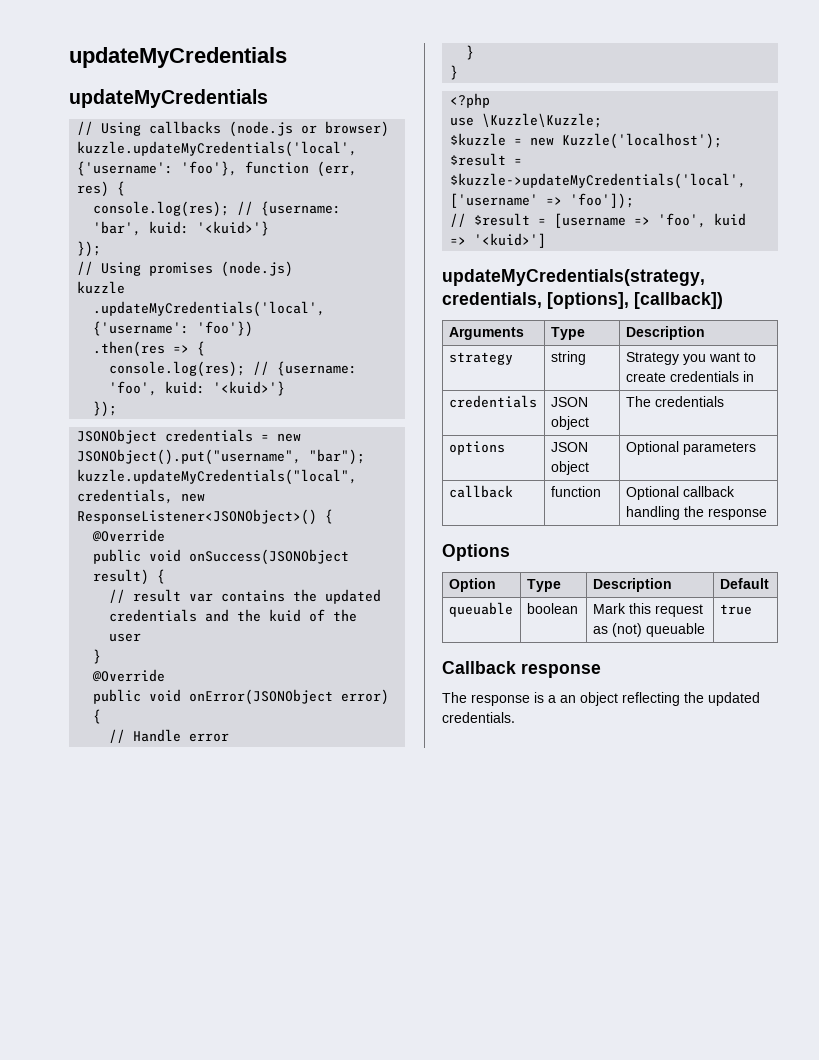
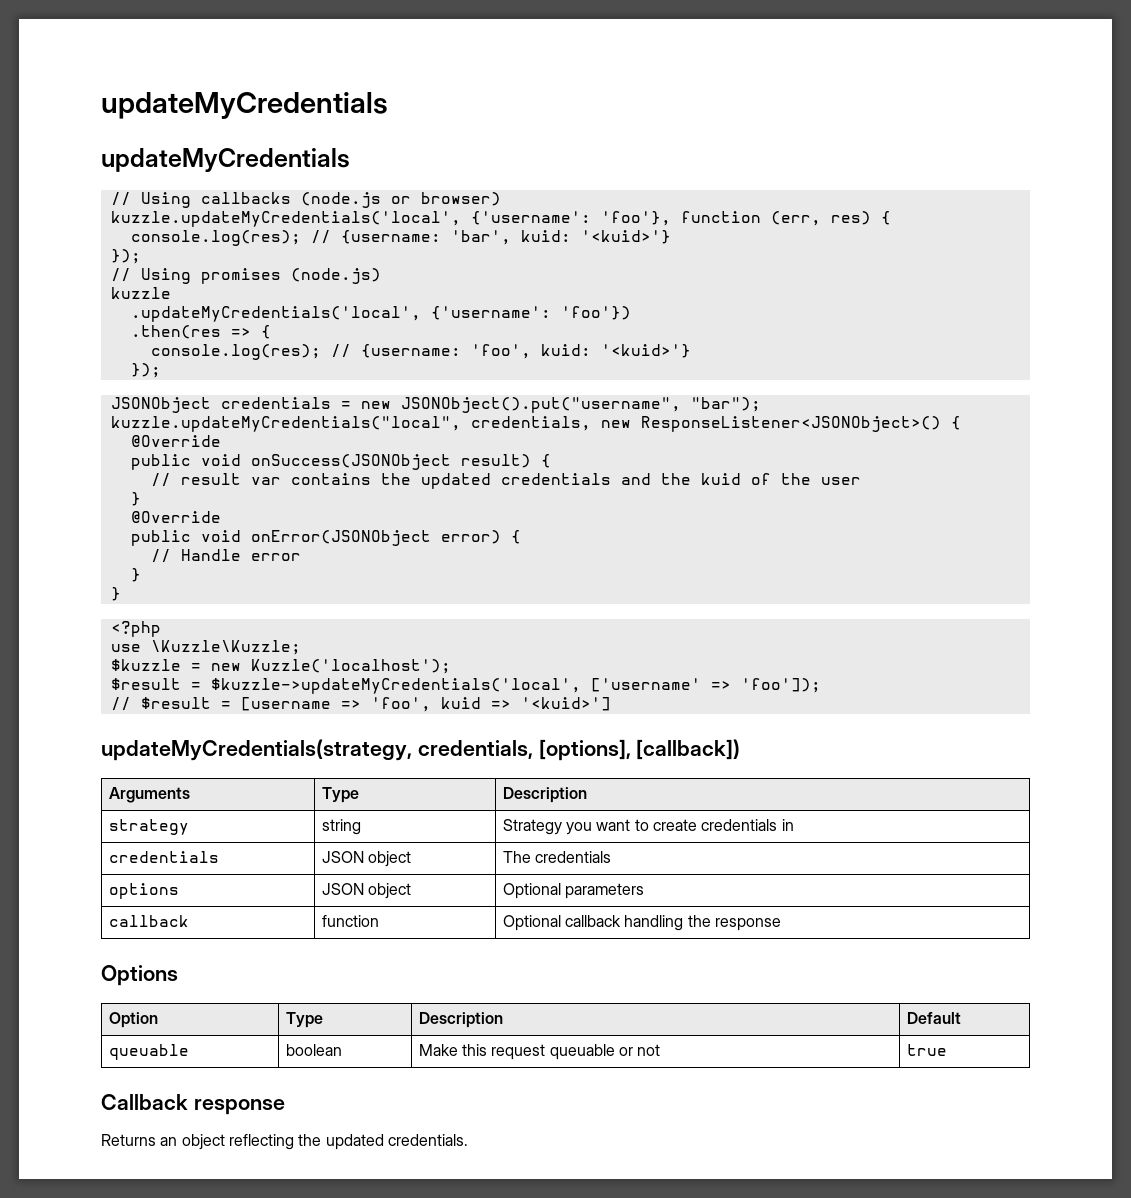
- queuable | boolean | Mark this request as (not) queuable | true
+ queuable | boolean | Make this request queuable or not | true
- The response is a an object reflecting the updated credentials.
+ Returns an object reflecting the updated credentials.

